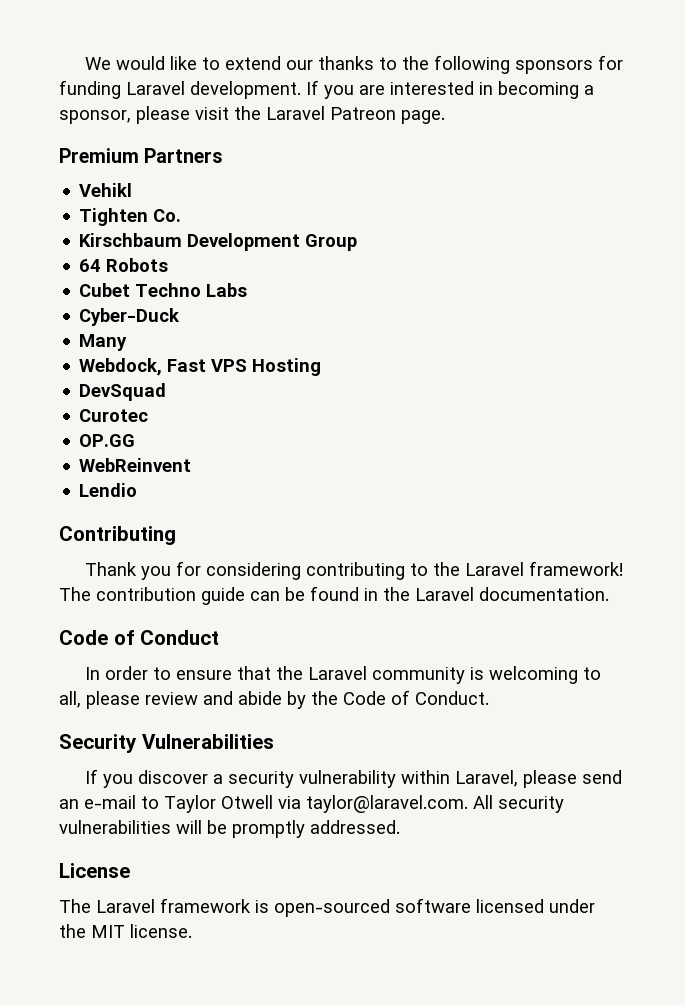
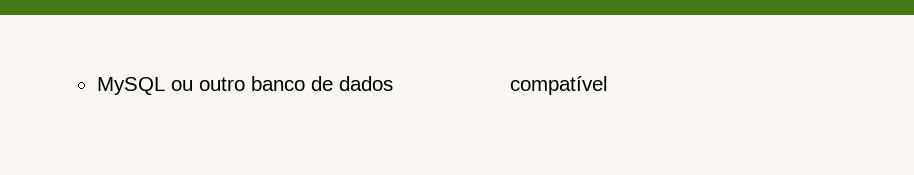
- We would like to extend our thanks to the following sponsors for funding Laravel development. If you are interested in becoming a sponsor, please visit the Laravel Patreon page.
- Premium Partners
- Vehikl
- Tighten Co.
- Kirschbaum Development Group
- 64 Robots
- Cubet Techno Labs
- Cyber-Duck
- Many
- Webdock, Fast VPS Hosting
- DevSquad
- Curotec
- OP.GG
- WebReinvent
- Lendio
- Contributing
- Thank you for considering contributing to the Laravel framework! The contribution guide can be found in the Laravel documentation.
- Code of Conduct
- In order to ensure that the Laravel community is welcoming to all, please review and abide by the Code of Conduct.
- Security Vulnerabilities
- If you discover a security vulnerability within Laravel, please send an e-mail to Taylor Otwell via taylor@laravel.com. All security vulnerabilities will be promptly addressed.
- License
- The Laravel framework is open-sourced software licensed under the MIT license.
+ MySQL ou outro banco de dados compatível

